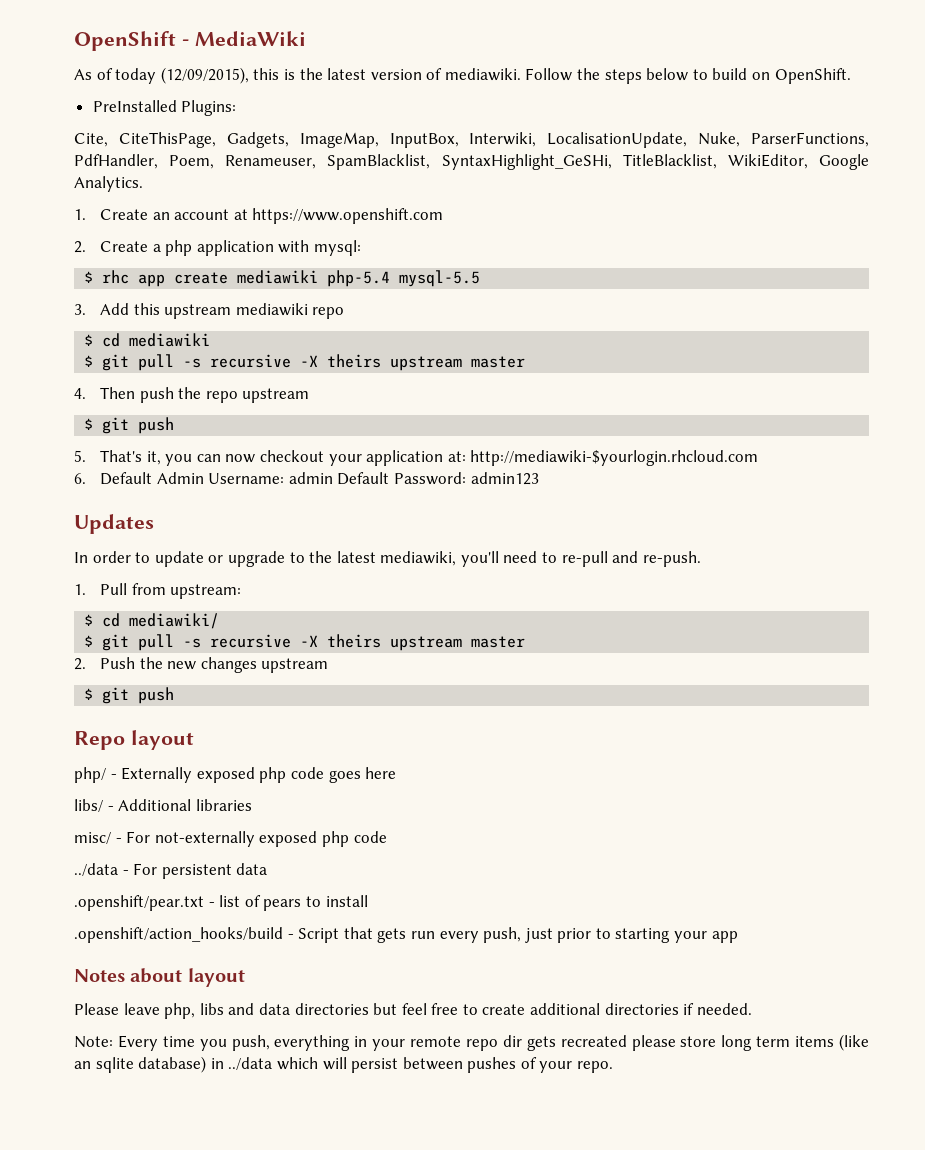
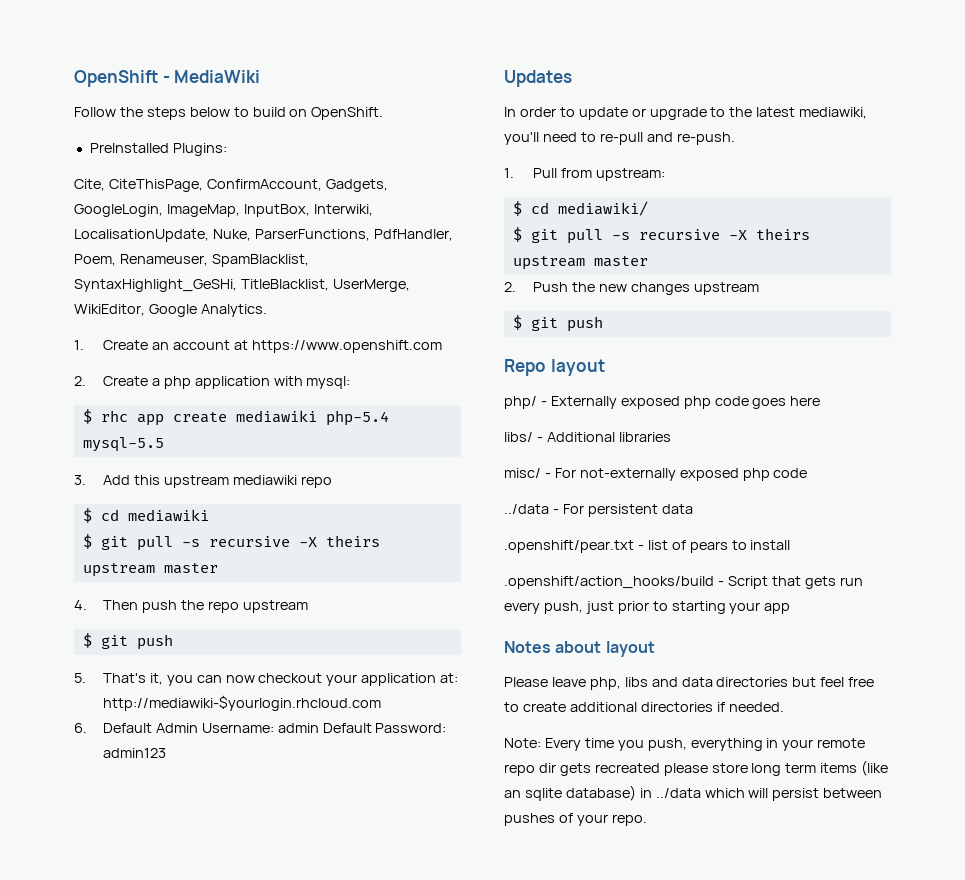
- As of today (12/09/2015), this is the latest version of mediawiki.
- Cite, CiteThisPage, Gadgets, ImageMap, InputBox, Interwiki, LocalisationUpdate, Nuke, ParserFunctions, PdfHandler, Poem, Renameuser, SpamBlacklist, SyntaxHighlight_GeSHi, TitleBlacklist, WikiEditor, Google Analytics.
+ Cite, CiteThisPage, ConfirmAccount, Gadgets, GoogleLogin, ImageMap, InputBox, Interwiki, LocalisationUpdate, Nuke, ParserFunctions, PdfHandler, Poem, Renameuser, SpamBlacklist, SyntaxHighlight_GeSHi, TitleBlacklist, UserMerge, WikiEditor, Google Analytics.

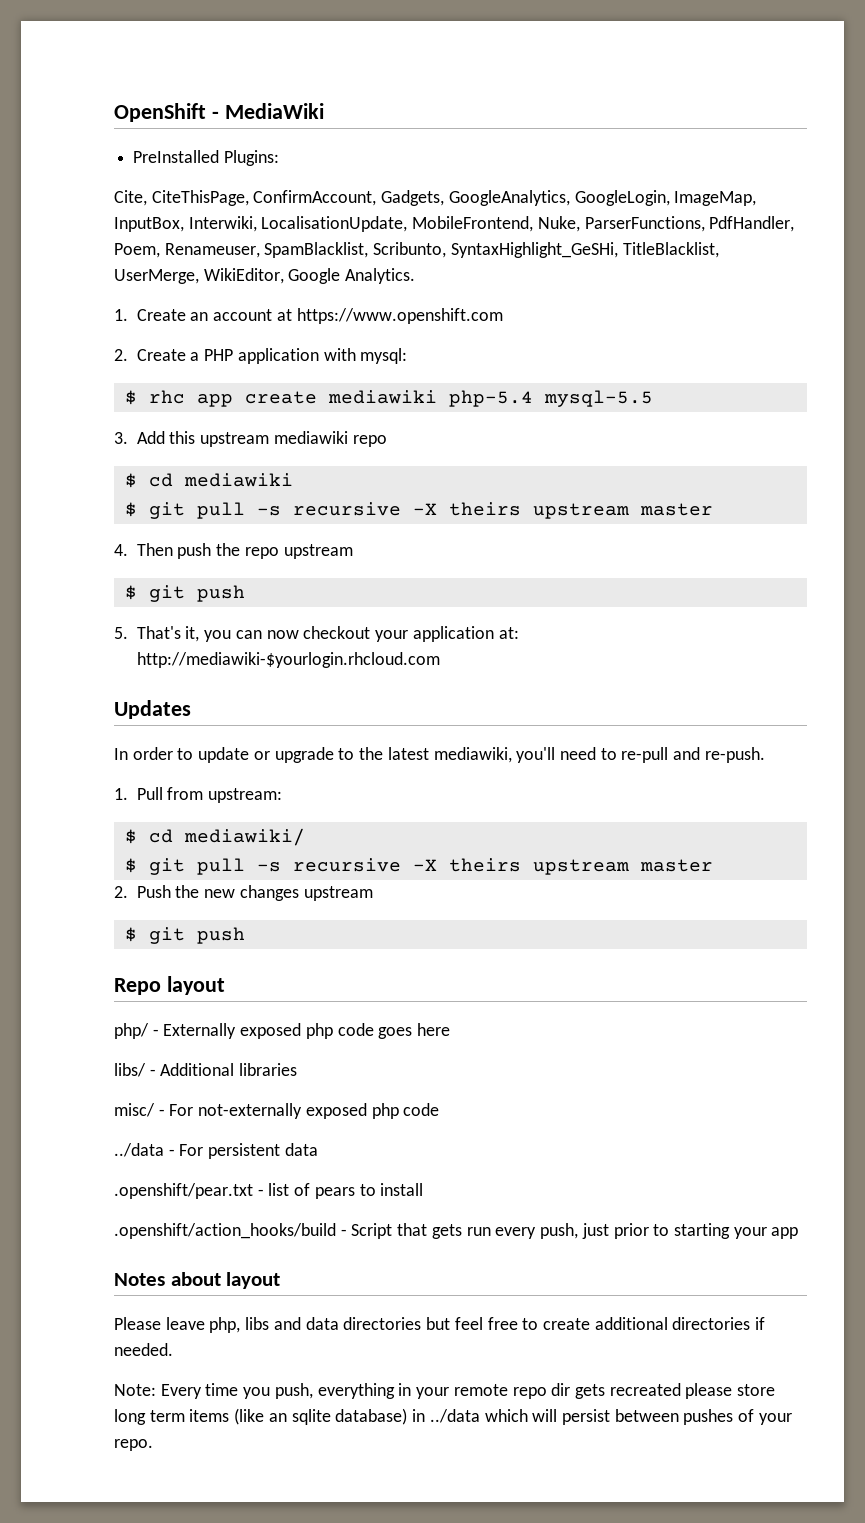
- Follow the steps below to build on OpenShift.
- Cite, CiteThisPage, ConfirmAccount, Gadgets, GoogleLogin, ImageMap, InputBox, Interwiki, LocalisationUpdate, Nuke, ParserFunctions, PdfHandler, Poem, Renameuser, SpamBlacklist, SyntaxHighlight_GeSHi, TitleBlacklist, UserMerge, WikiEditor, Google Analytics.
+ Cite, CiteThisPage, ConfirmAccount, Gadgets, GoogleAnalytics, GoogleLogin, ImageMap, InputBox, Interwiki, LocalisationUpdate, MobileFrontend, Nuke, ParserFunctions, PdfHandler, Poem, Renameuser, SpamBlacklist, Scribunto, SyntaxHighlight_GeSHi, TitleBlacklist, UserMerge, WikiEditor, Google Analytics.
- 2. Create a php application with mysql:
+ 2. Create a PHP application with mysql:
- 6. Default Admin Username: admin Default Password: admin123

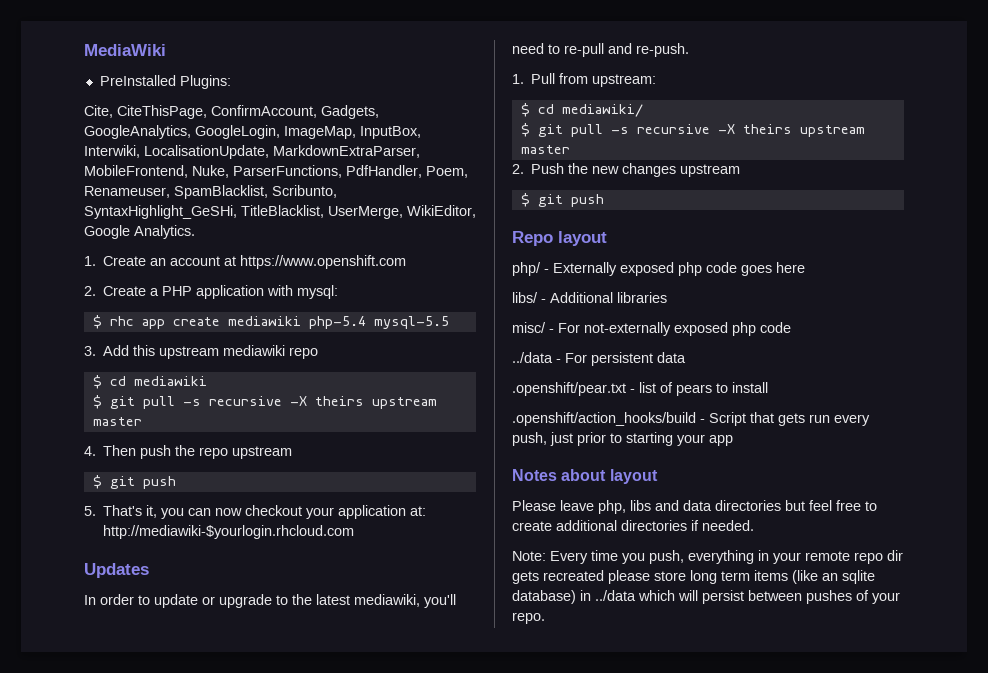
- OpenShift - MediaWiki
+ MediaWiki
- Cite, CiteThisPage, ConfirmAccount, Gadgets, GoogleAnalytics, GoogleLogin, ImageMap, InputBox, Interwiki, LocalisationUpdate, MobileFrontend, Nuke, ParserFunctions, PdfHandler, Poem, Renameuser, SpamBlacklist, Scribunto, SyntaxHighlight_GeSHi, TitleBlacklist, UserMerge, WikiEditor, Google Analytics.
+ Cite, CiteThisPage, ConfirmAccount, Gadgets, GoogleAnalytics, GoogleLogin, ImageMap, InputBox, Interwiki, LocalisationUpdate, MarkdownExtraParser, MobileFrontend, Nuke, ParserFunctions, PdfHandler, Poem, Renameuser, SpamBlacklist, Scribunto, SyntaxHighlight_GeSHi, TitleBlacklist, UserMerge, WikiEditor, Google Analytics.

